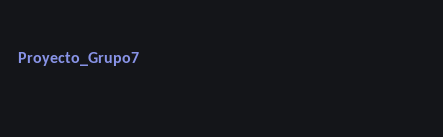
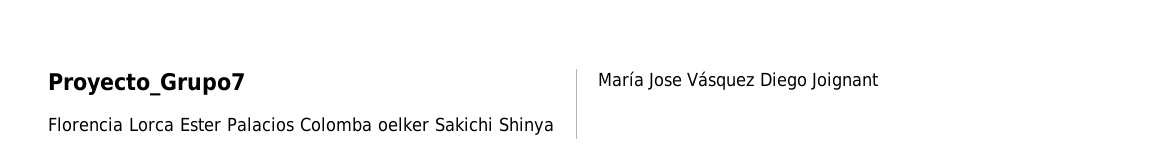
+ Florencia Lorca Ester Palacios Colomba oelker Sakichi Shinya María Jose Vásquez Diego Joignant

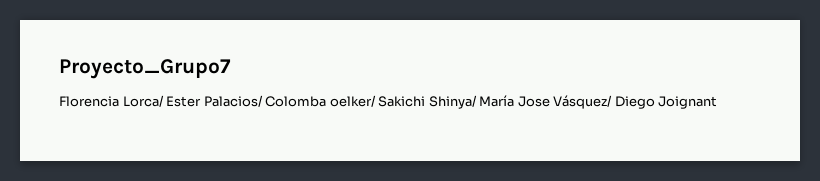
- Florencia Lorca Ester Palacios Colomba oelker Sakichi Shinya María Jose Vásquez Diego Joignant
+ Florencia Lorca/ Ester Palacios/ Colomba oelker/ Sakichi Shinya/ María Jose Vásquez/ Diego Joignant

